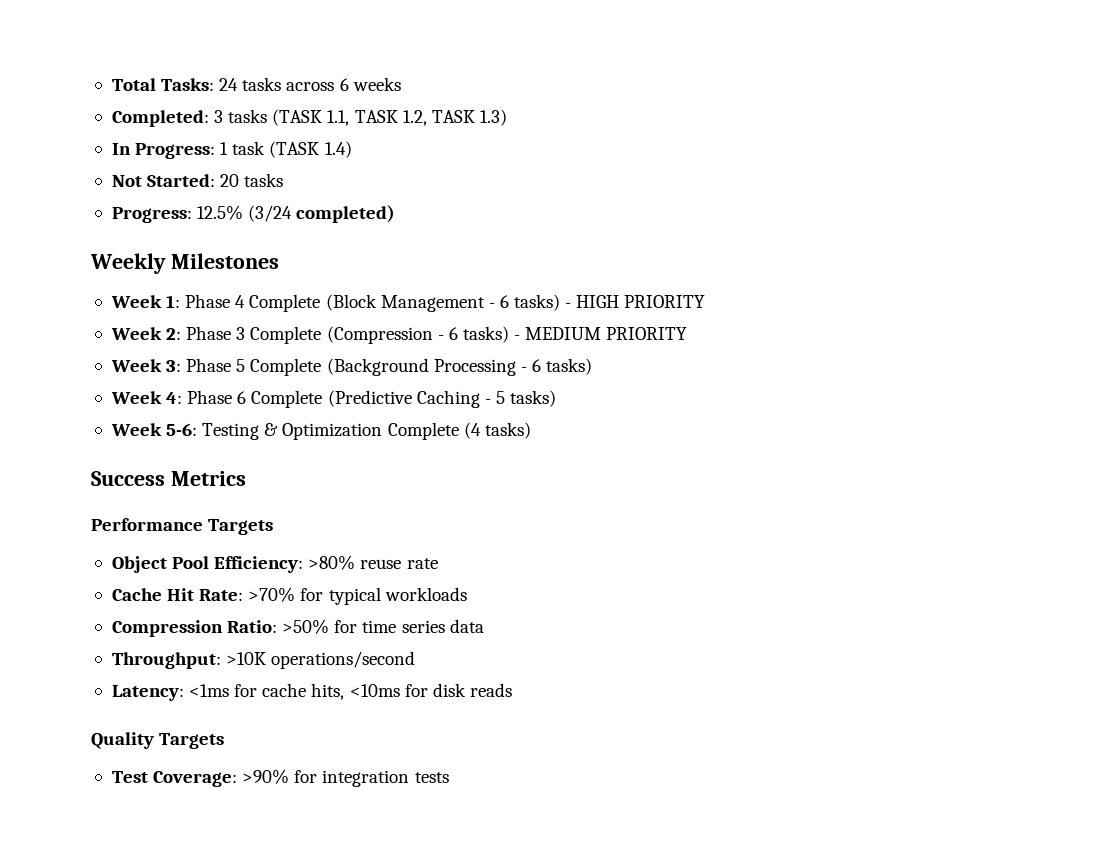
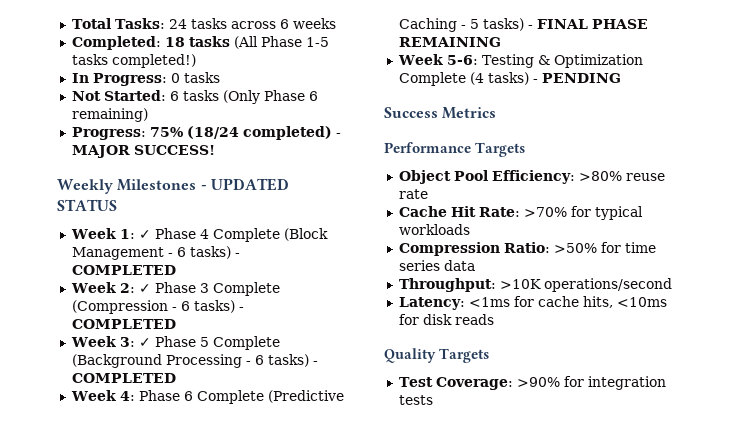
- Completed: 3 tasks (TASK 1.1, TASK 1.2, TASK 1.3)
- In Progress: 1 task (TASK 1.4)
+ Completed: 18 tasks (All Phase 1-5 tasks completed!)
+ In Progress: 0 tasks
- Not Started: 20 tasks
- Progress: 12.5% (3/24 completed)
+ Not Started: 6 tasks (Only Phase 6 remaining)
+ Progress: 75% (18/24 completed) - MAJOR SUCCESS!
- Weekly Milestones
+ Weekly Milestones - UPDATED STATUS
- Week 1: Phase 4 Complete (Block Management - 6 tasks) - HIGH PRIORITY
+ Week 1: ✓ Phase 4 Complete (Block Management - 6 tasks) - COMPLETED
- Week 2: Phase 3 Complete (Compression - 6 tasks) - MEDIUM PRIORITY
+ Week 2: ✓ Phase 3 Complete (Compression - 6 tasks) - COMPLETED
- Week 3: Phase 5 Complete (Background Processing - 6 tasks)
+ Week 3: ✓ Phase 5 Complete (Background Processing - 6 tasks) - COMPLETED
- Week 4: Phase 6 Complete (Predictive Caching - 5 tasks)
+ Week 4: Phase 6 Complete (Predictive Caching - 5 tasks) - FINAL PHASE REMAINING
- Week 5-6: Testing & Optimization Complete (4 tasks)
+ Week 5-6: Testing & Optimization Complete (4 tasks) - PENDING

